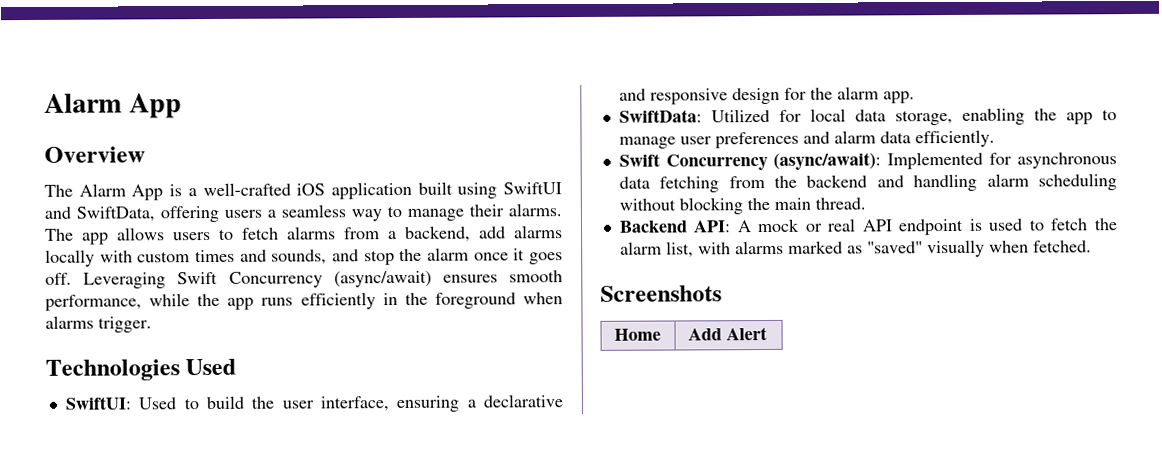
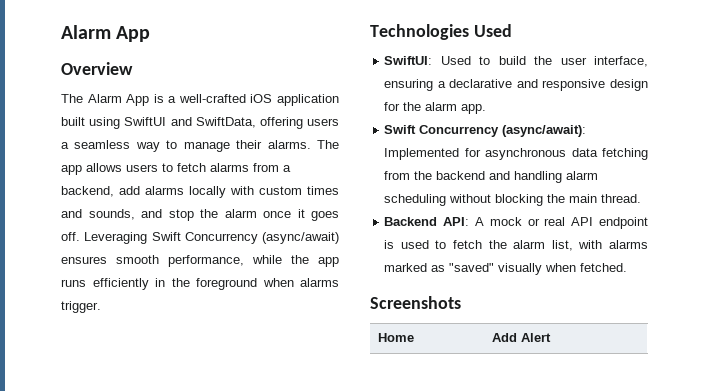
- SwiftData: Utilized for local data storage, enabling the app to manage user preferences and alarm data efficiently.

